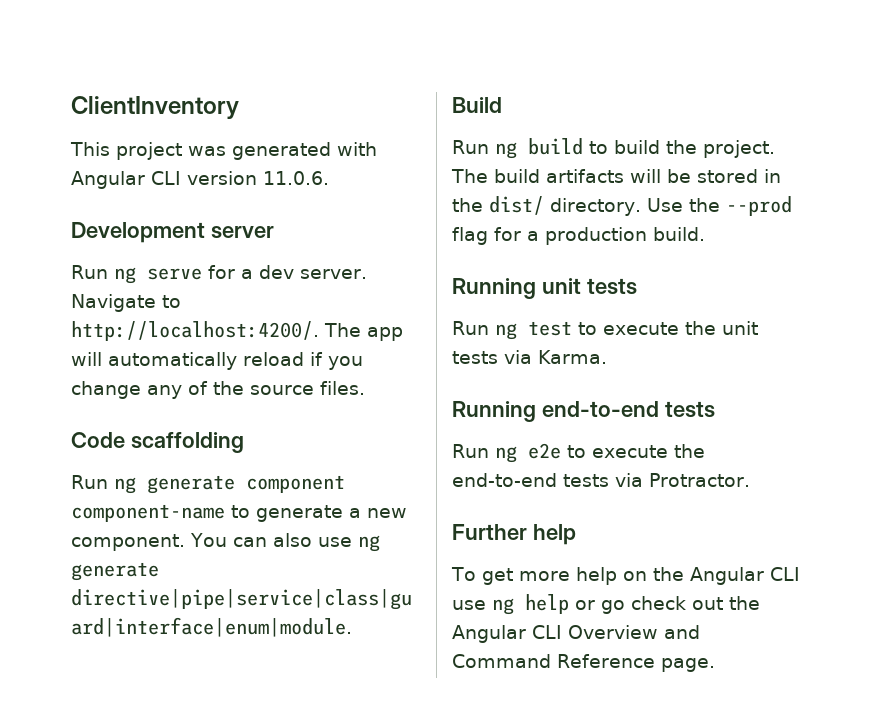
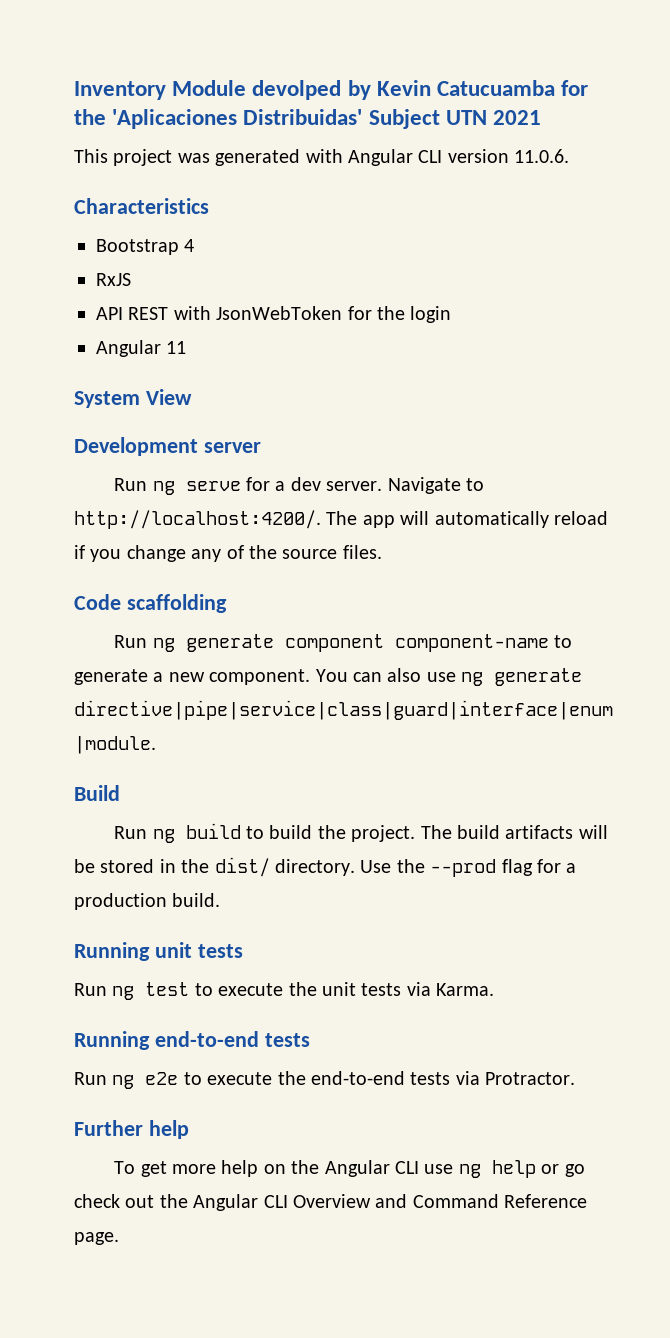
- ClientInventory
+ Inventory Module devolped by Kevin Catucuamba for the 'Aplicaciones Distribuidas' Subject UTN 2021
+ Characteristics
+ Bootstrap 4
+ RxJS
+ API REST with JsonWebToken for the login
+ Angular 11
+ System View

